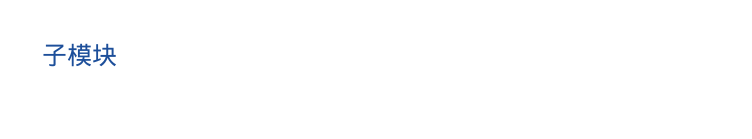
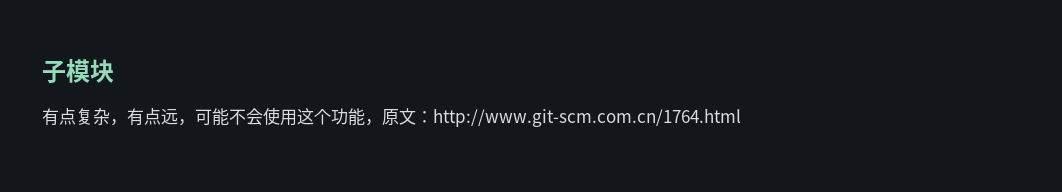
+ 有点复杂，有点远，可能不会使用这个功能，原文：http://www.git-scm.com.cn/1764.html

